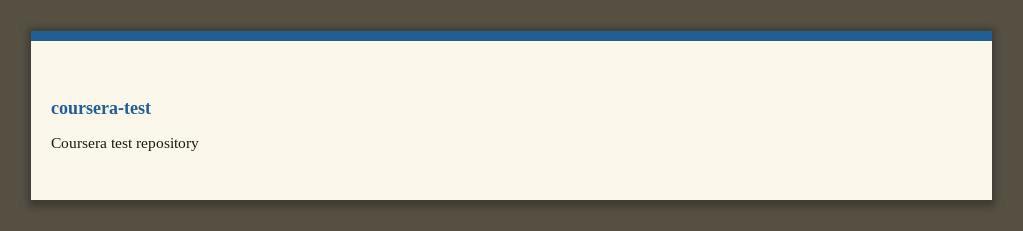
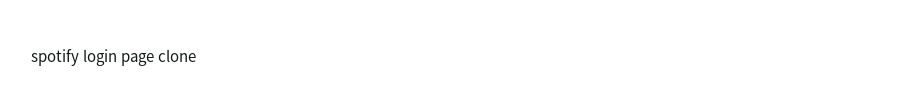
- coursera-test
- Coursera test repository
+ spotify login page clone

